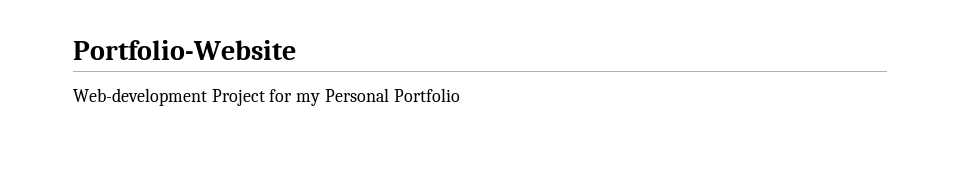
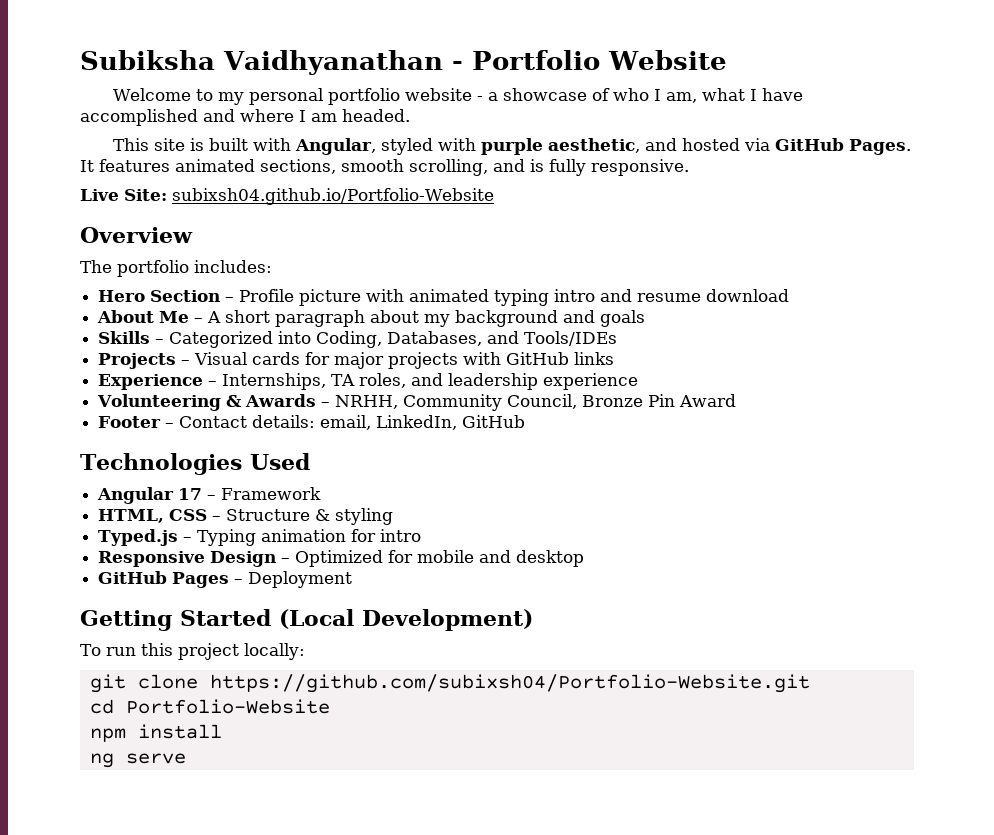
- Portfolio-Website
- Web-development Project for my Personal Portfolio
+ Subiksha Vaidhyanathan - Portfolio Website
+ Welcome to my personal portfolio website - a showcase of who I am, what I have accomplished and where I am headed.
+ This site is built with Angular, styled with purple aesthetic, and hosted via GitHub Pages. It features animated sections, smooth scrolling, and is fully responsive.
+ Live Site: subixsh04.github.io/Portfolio-Website
+ Overview
+ The portfolio includes:
+ Hero Section – Profile picture with animated typing intro and resume download
+ About Me – A short paragraph about my background and goals
+ Skills – Categorized into Coding, Databases, and Tools/IDEs
+ Projects – Visual cards for major projects with GitHub links
+ Experience – Internships, TA roles, and leadership experience
+ Volunteering & Awards – NRHH, Community Council, Bronze Pin Award
+ Footer – Contact details: email, LinkedIn, GitHub
+ Technologies Used
+ Angular 17 – Framework
+ HTML, CSS – Structure & styling
+ Typed.js – Typing animation for intro
+ Responsive Design – Optimized for mobile and desktop
+ GitHub Pages – Deployment
+ Getting Started (Local Development)
+ To run this project locally:
+ git clone https://github.com/subixsh04/Portfolio-Website.git
+ cd Portfolio-Website
+ npm install
+ ng serve

